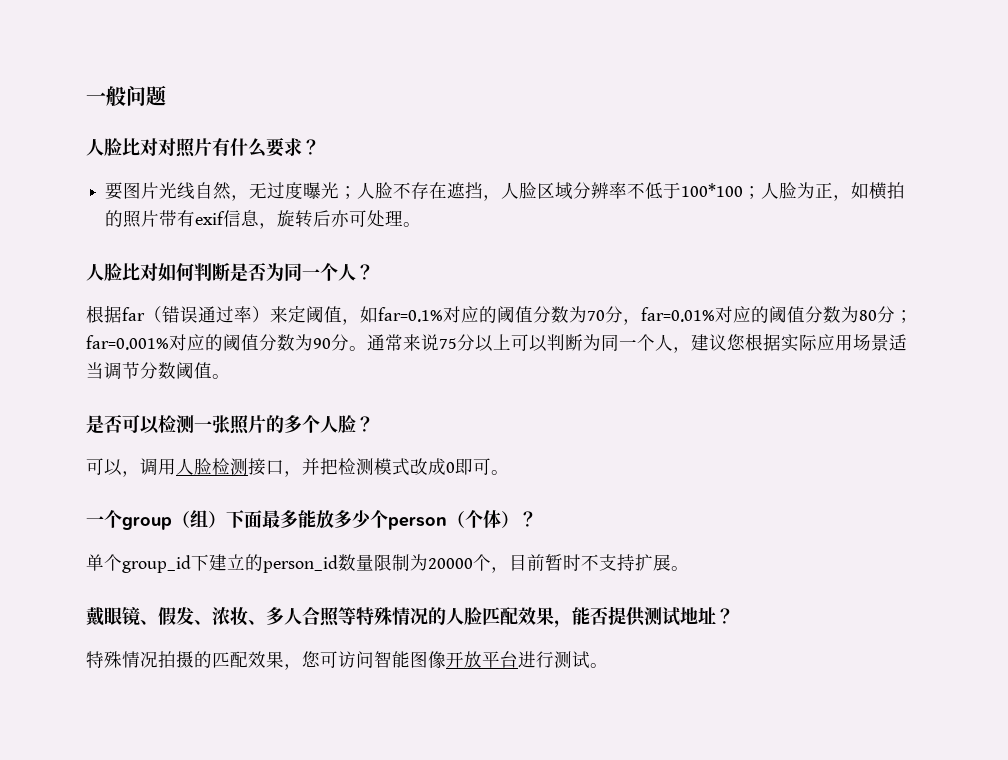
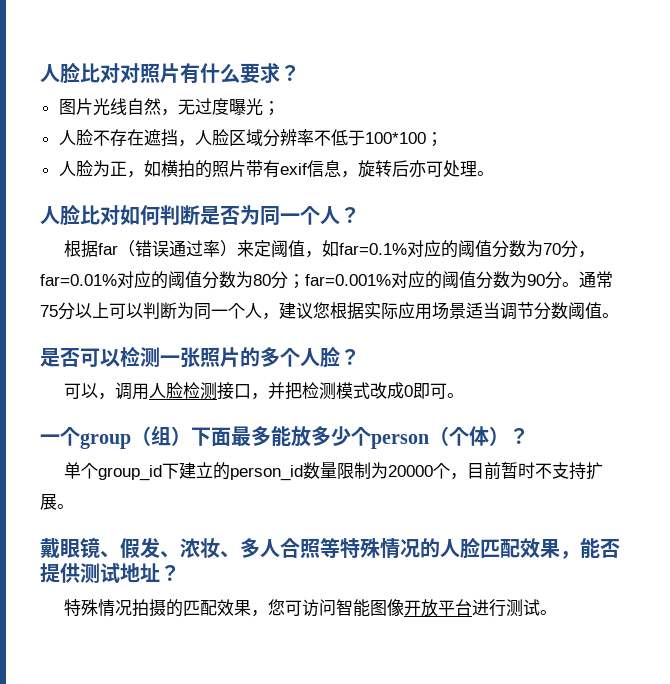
- 一般问题
- 要图片光线自然，无过度曝光；人脸不存在遮挡，人脸区域分辨率不低于100*100；人脸为正，如横拍的照片带有exif信息，旋转后亦可处理。
+ 图片光线自然，无过度曝光；
+ 人脸不存在遮挡，人脸区域分辨率不低于100*100；
+ 人脸为正，如横拍的照片带有exif信息，旋转后亦可处理。
- 通常来说75分以上可以判断为同一个人，建议您根据实际应用场景适当调节分数阈值。
+ 通常75分以上可以判断为同一个人，建议您根据实际应用场景适当调节分数阈值。

